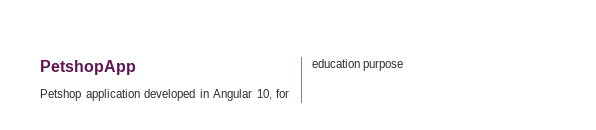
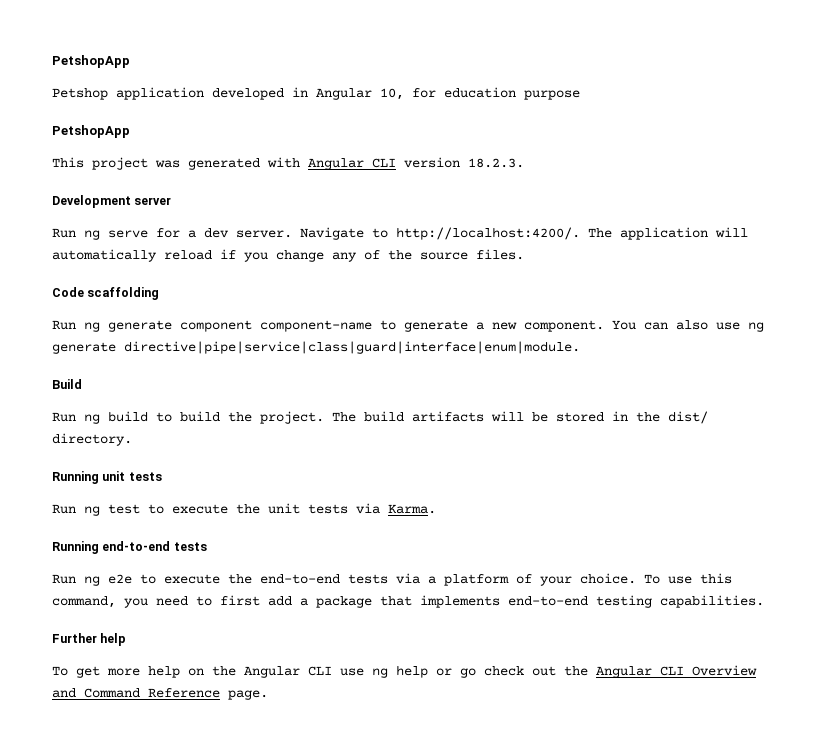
  Petshop application developed in Angular 10, for education purpose
+ PetshopApp
+ This project was generated with Angular CLI version 18.2.3.
+ Development server
+ Run ng serve for a dev server. Navigate to http://localhost:4200/. The application will automatically reload if you change any of the source files.
+ Code scaffolding
+ Run ng generate component component-name to generate a new component. You can also use ng generate directive|pipe|service|class|guard|interface|enum|module.
+ Build
+ Run ng build to build the project. The build artifacts will be stored in the dist/ directory.
+ Running unit tests
+ Run ng test to execute the unit tests via Karma.
+ Running end-to-end tests
+ Run ng e2e to execute the end-to-end tests via a platform of your choice. To use this command, you need to first add a package that implements end-to-end testing capabilities.
+ Further help
+ To get more help on the Angular CLI use ng help or go check out the Angular CLI Overview and Command Reference page.

